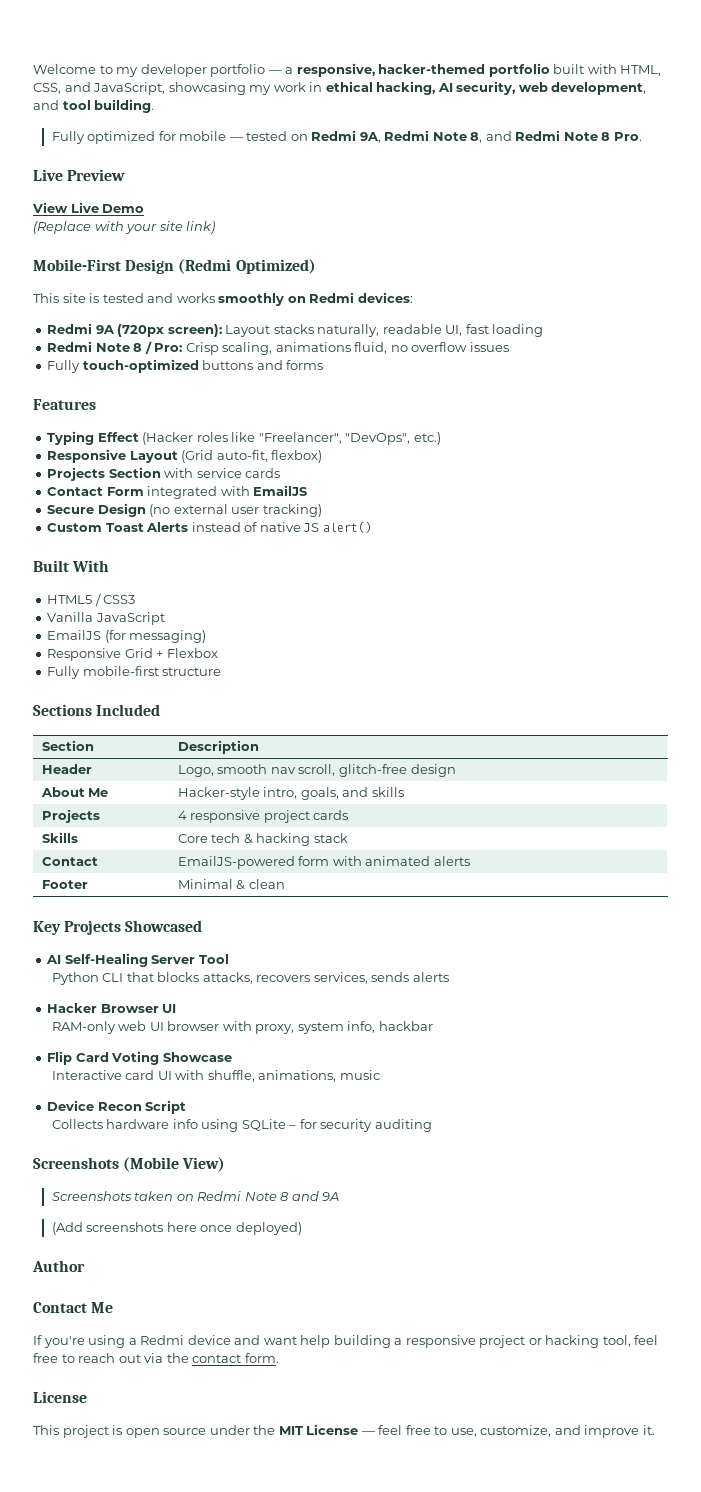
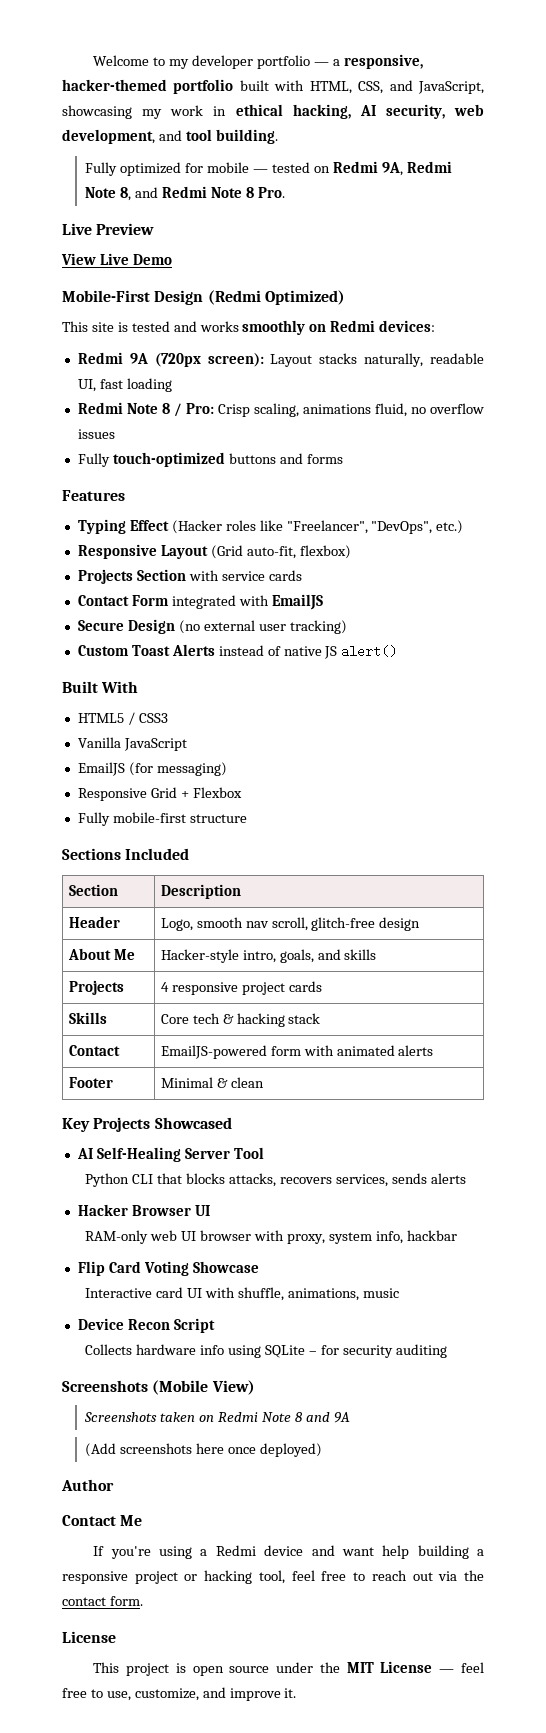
- (Replace with your site link)

